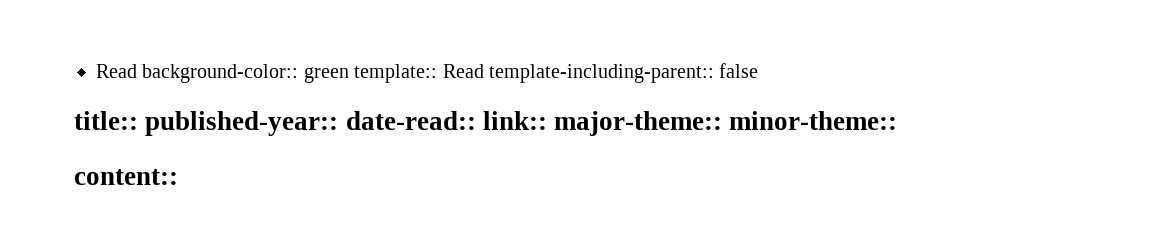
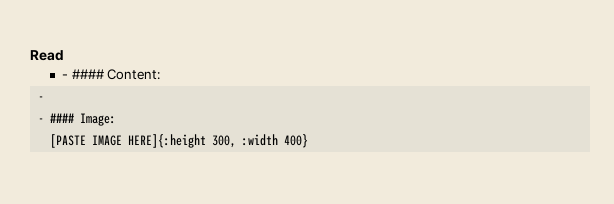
- Read background-color:: green template:: Read template-including-parent:: false
- title:: published-year:: date-read:: link:: major-theme:: minor-theme::
- content::
+ Read
+ - #### Content:
+ -
+ - #### Image:
+ [PASTE IMAGE HERE]{:height 300, :width 400}

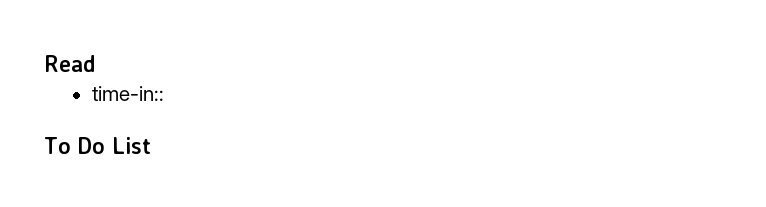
- - #### Content:
- -
- - #### Image:
- [PASTE IMAGE HERE]{:height 300, :width 400}
+ time-in::
+ To Do List

